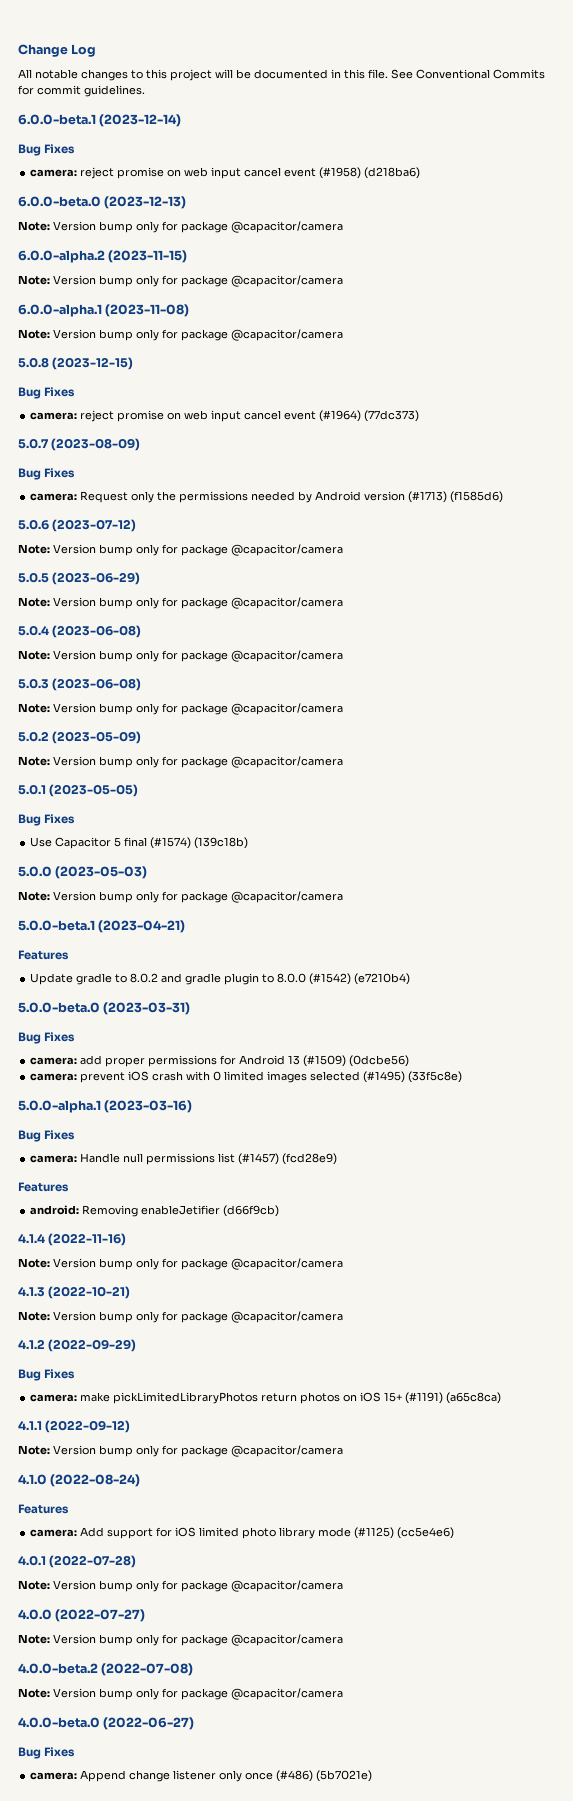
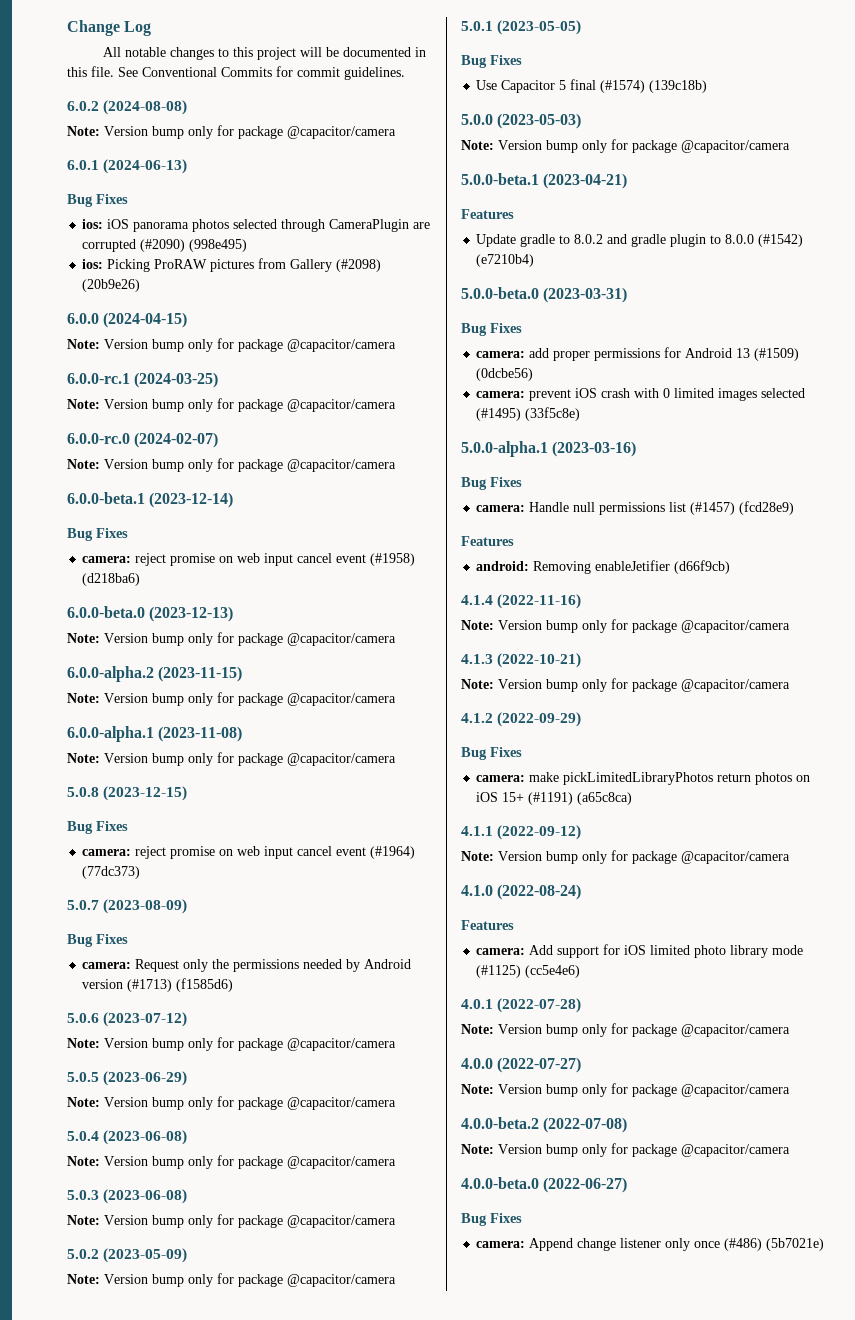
+ 6.0.2 (2024-08-08)
+ Note: Version bump only for package @capacitor/camera
+ 6.0.1 (2024-06-13)
+ Bug Fixes
+ ios: iOS panorama photos selected through CameraPlugin are corrupted (#2090) (998e495)
+ ios: Picking ProRAW pictures from Gallery (#2098) (20b9e26)
+ 6.0.0 (2024-04-15)
+ Note: Version bump only for package @capacitor/camera
+ 6.0.0-rc.1 (2024-03-25)
+ Note: Version bump only for package @capacitor/camera
+ 6.0.0-rc.0 (2024-02-07)
+ Note: Version bump only for package @capacitor/camera

